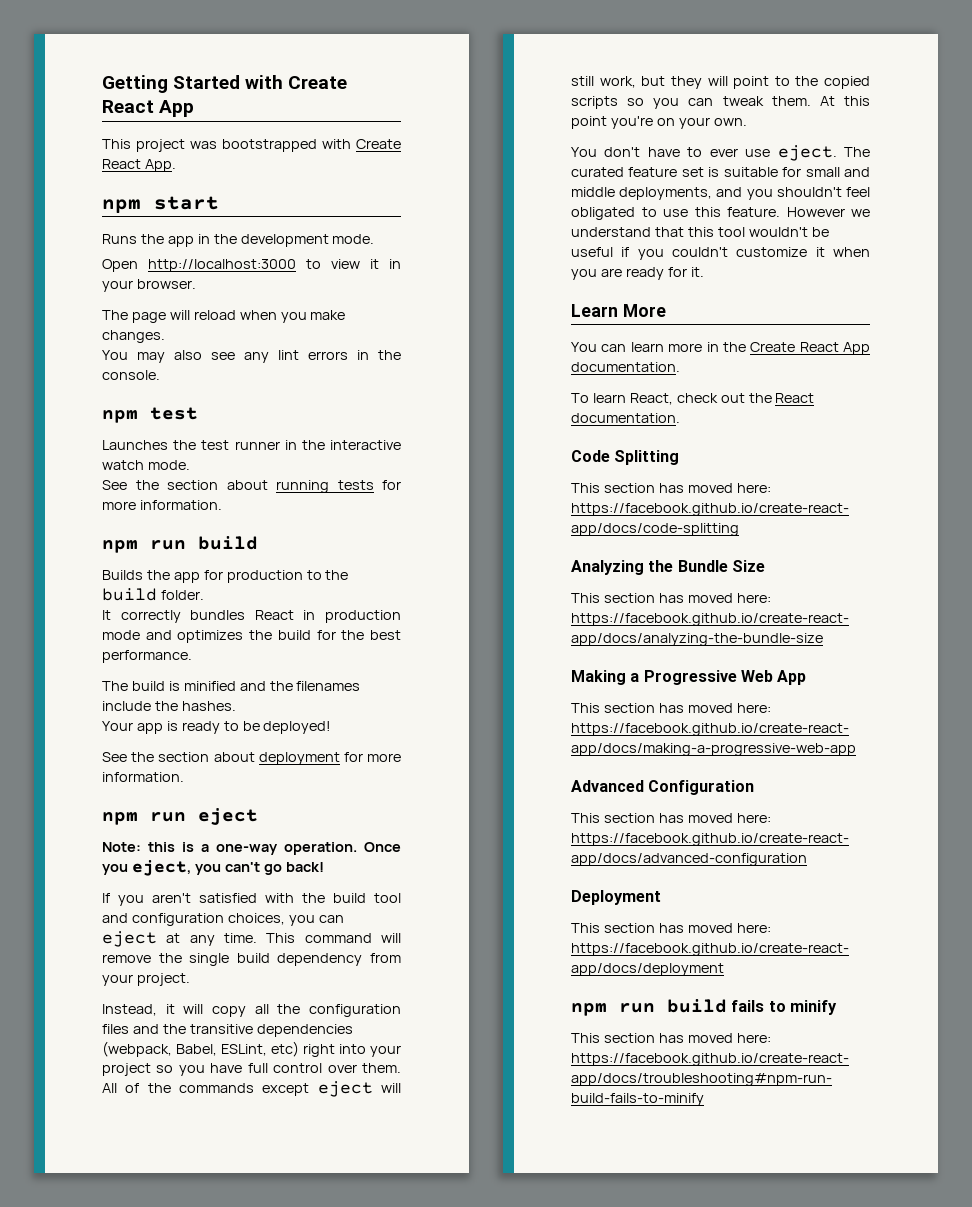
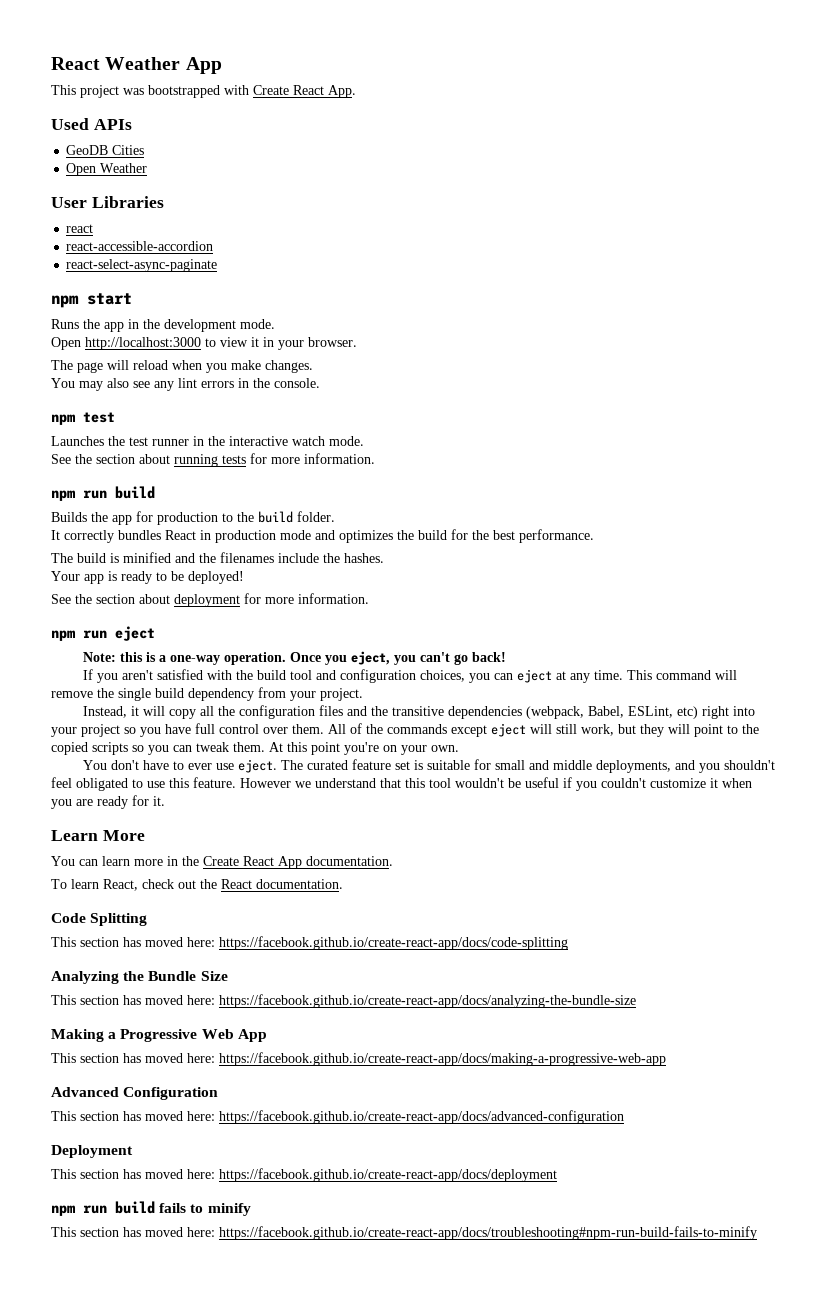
- Getting Started with Create React App
+ React Weather App
+ Used APIs
+ GeoDB Cities
+ Open Weather
+ User Libraries
+ react
+ react-accessible-accordion
+ react-select-async-paginate

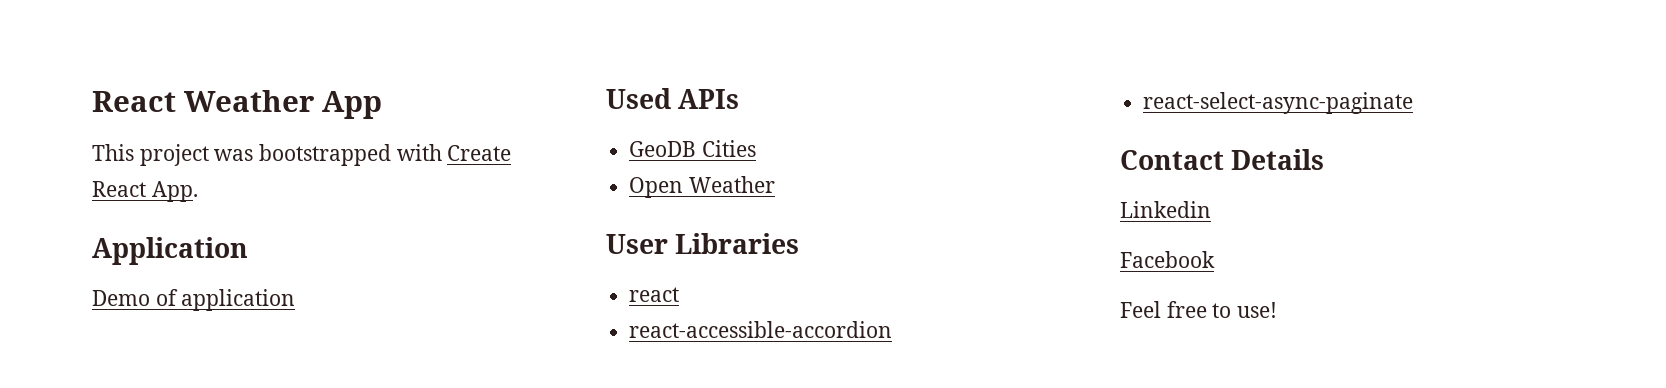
+ Application
+ Demo of application
- npm start
- Runs the app in the development mode.
- Open http://localhost:3000 to view it in your browser.
- The page will reload when you make changes.
- You may also see any lint errors in the console.
- npm test
- Launches the test runner in the interactive watch mode.
- See the section about running tests for more information.
- npm run build
- Builds the app for production to the build folder.
- It correctly bundles React in production mode and optimizes the build for the best performance.
- The build is minified and the filenames include the hashes.
- Your app is ready to be deployed!
- See the section about deployment for more information.
- npm run eject
- Note: this is a one-way operation. Once you eject, you can't go back!
- If you aren't satisfied with the build tool and configuration choices, you can eject at any time. This command will remove the single build dependency from your project.
- Instead, it will copy all the configuration files and the transitive dependencies (webpack, Babel, ESLint, etc) right into your project so you have full control over them. All of the commands except eject will still work, but they will point to the copied scripts so you can tweak them. At this point you're on your own.
- You don't have to ever use eject. The curated feature set is suitable for small and middle deployments, and you shouldn't feel obligated to use this feature. However we understand that this tool wouldn't be useful if you couldn't customize it when you are ready for it.
- Learn More
- You can learn more in the Create React App documentation.
- To learn React, check out the React documentation.
- Code Splitting
- This section has moved here: https://facebook.github.io/create-react-app/docs/code-splitting
- Analyzing the Bundle Size
- This section has moved here: https://facebook.github.io/create-react-app/docs/analyzing-the-bundle-size
- Making a Progressive Web App
- This section has moved here: https://facebook.github.io/create-react-app/docs/making-a-progressive-web-app
- Advanced Configuration
- This section has moved here: https://facebook.github.io/create-react-app/docs/advanced-configuration
- Deployment
- This section has moved here: https://facebook.github.io/create-react-app/docs/deployment
- npm run build fails to minify
- This section has moved here: https://facebook.github.io/create-react-app/docs/troubleshooting#npm-run-build-fails-to-minify
+ Contact Details
+ Linkedin
+ Facebook
+ Feel free to use!

